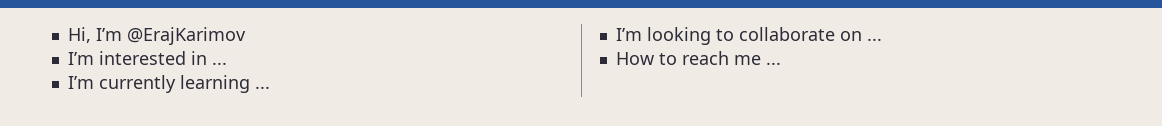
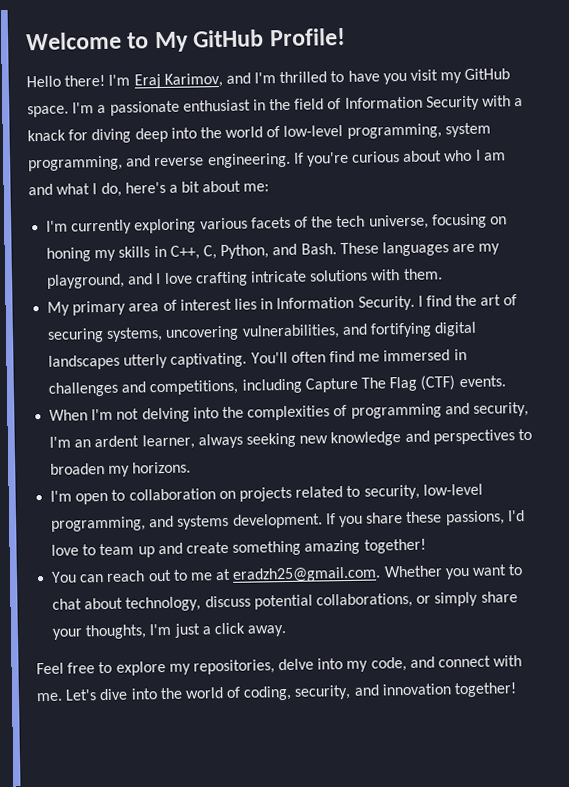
- Hi, I’m @ErajKarimov
- I’m interested in ...
- I’m currently learning ...
- I’m looking to collaborate on ...
- How to reach me ...
+ Welcome to My GitHub Profile!
+ Hello there! I'm Eraj Karimov, and I'm thrilled to have you visit my GitHub space. I'm a passionate enthusiast in the field of Information Security with a knack for diving deep into the world of low-level programming, system programming, and reverse engineering. If you're curious about who I am and what I do, here's a bit about me:
+ I'm currently exploring various facets of the tech universe, focusing on honing my skills in C++, C, Python, and Bash. These languages are my playground, and I love crafting intricate solutions with them.
+ My primary area of interest lies in Information Security. I find the art of securing systems, uncovering vulnerabilities, and fortifying digital landscapes utterly captivating. You'll often find me immersed in challenges and competitions, including Capture The Flag (CTF) events.
+ When I'm not delving into the complexities of programming and security, I'm an ardent learner, always seeking new knowledge and perspectives to broaden my horizons.
+ I'm open to collaboration on projects related to security, low-level programming, and systems development. If you share these passions, I'd love to team up and create something amazing together!
+ You can reach out to me at eradzh25@gmail.com. Whether you want to chat about technology, discuss potential collaborations, or simply share your thoughts, I'm just a click away.
+ Feel free to explore my repositories, delve into my code, and connect with me. Let's dive into the world of coding, security, and innovation together!

